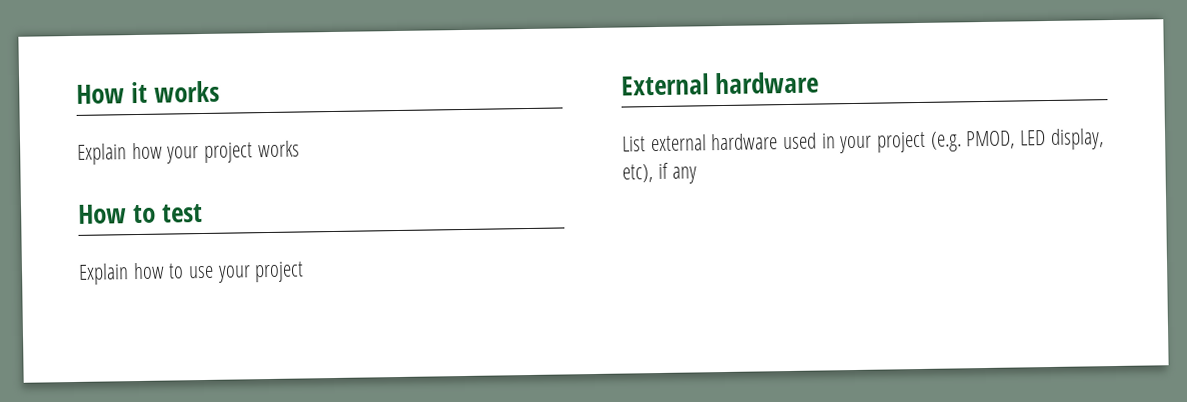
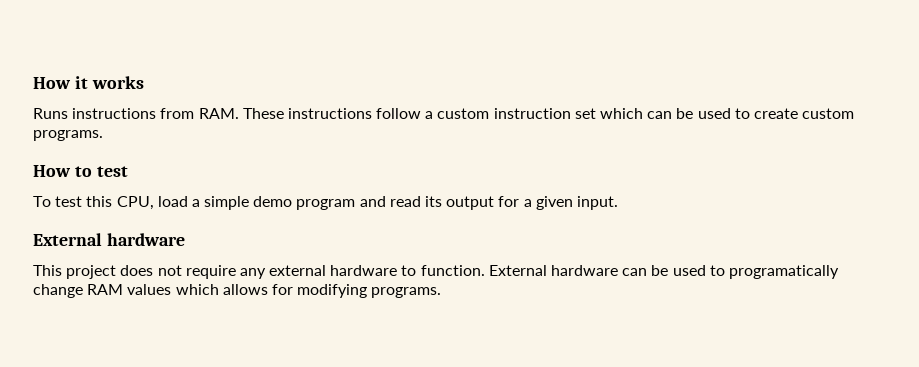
- Explain how your project works
+ Runs instructions from RAM. These instructions follow a custom instruction set which can be used to create custom programs.
  How to test
- Explain how to use your project
+ To test this CPU, load a simple demo program and read its output for a given input.
  External hardware
- List external hardware used in your project (e.g. PMOD, LED display, etc), if any
+ This project does not require any external hardware to function. External hardware can be used to programatically change RAM values which allows for modifying programs.

